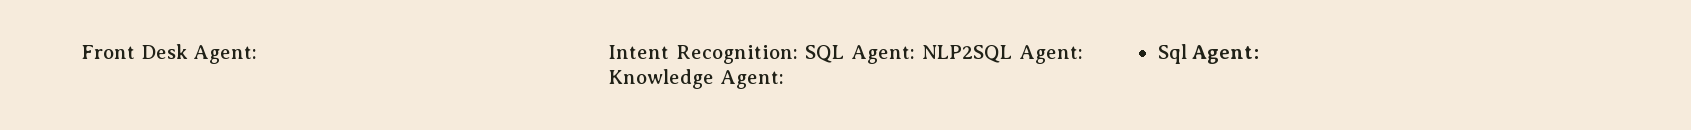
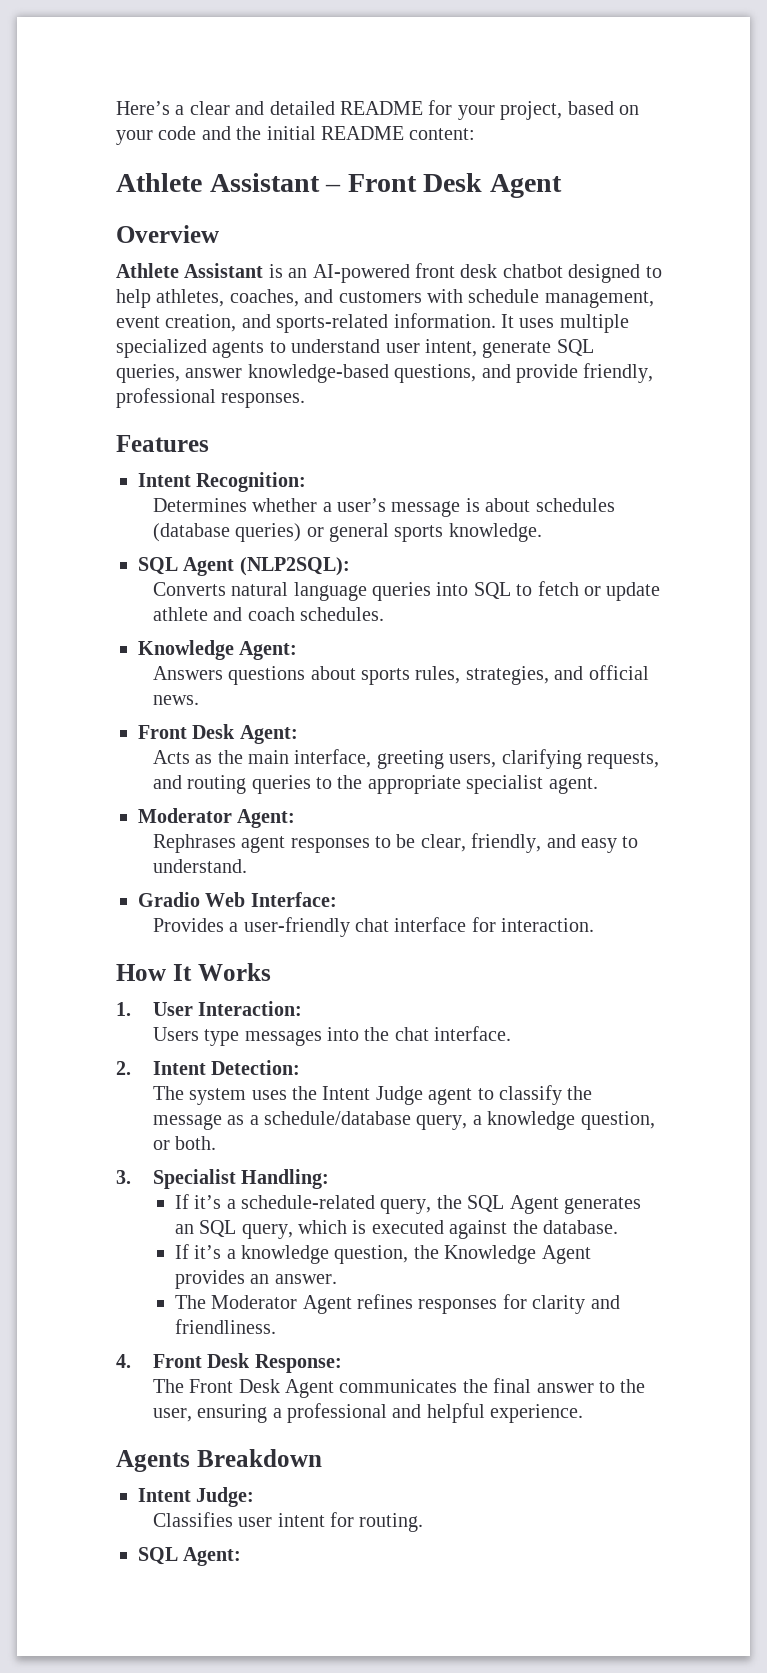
+ Here’s a clear and detailed README for your project, based on your code and the initial README content:
+ Athlete Assistant – Front Desk Agent
+ Overview
+ Athlete Assistant is an AI-powered front desk chatbot designed to help athletes, coaches, and customers with schedule management, event creation, and sports-related information. It uses multiple specialized agents to understand user intent, generate SQL queries, answer knowledge-based questions, and provide friendly, professional responses.
+ Features
+ Intent Recognition:
+ Determines whether a user’s message is about schedules (database queries) or general sports knowledge.
+ SQL Agent (NLP2SQL):
+ Converts natural language queries into SQL to fetch or update athlete and coach schedules.
+ Knowledge Agent:
+ Answers questions about sports rules, strategies, and official news.
  Front Desk Agent:
- Intent Recognition: SQL Agent: NLP2SQL Agent: Knowledge Agent:
- Sql Agent:
+ Acts as the main interface, greeting users, clarifying requests, and routing queries to the appropriate specialist agent.
+ Moderator Agent:
+ Rephrases agent responses to be clear, friendly, and easy to understand.
+ Gradio Web Interface:
+ Provides a user-friendly chat interface for interaction.
+ How It Works
+ 1. User Interaction:
+ Users type messages into the chat interface.
+ 2. Intent Detection:
+ The system uses the Intent Judge agent to classify the message as a schedule/database query, a knowledge question, or both.
+ 3. Specialist Handling:
+ If it’s a schedule-related query, the SQL Agent generates an SQL query, which is executed against the database.
+ If it’s a knowledge question, the Knowledge Agent provides an answer.
+ The Moderator Agent refines responses for clarity and friendliness.
+ 4. Front Desk Response:
+ The Front Desk Agent communicates the final answer to the user, ensuring a professional and helpful experience.
+ Agents Breakdown
+ Intent Judge:
+ Classifies user intent for routing.
+ SQL Agent:

